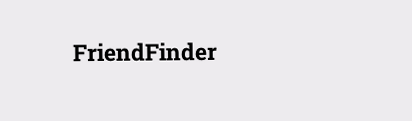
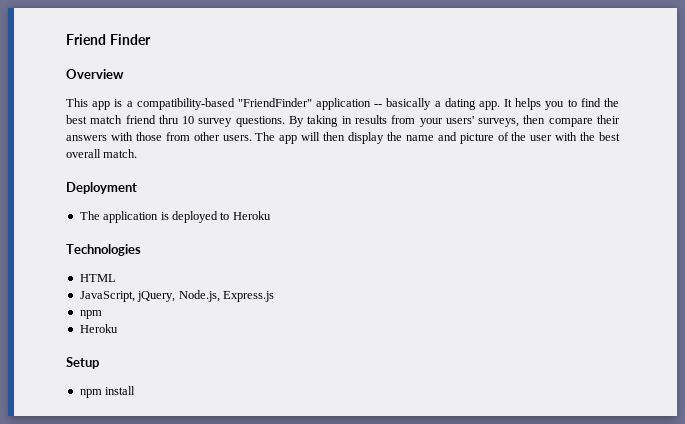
- FriendFinder
+ Friend Finder
+ Overview
+ This app is a compatibility-based "FriendFinder" application -- basically a dating app. It helps you to find the best match friend thru 10 survey questions. By taking in results from your users' surveys, then compare their answers with those from other users. The app will then display the name and picture of the user with the best overall match.
+ Deployment
+ The application is deployed to Heroku
+ Technologies
+ HTML
+ JavaScript, jQuery, Node.js, Express.js
+ npm
+ Heroku
+ Setup
+ npm install

